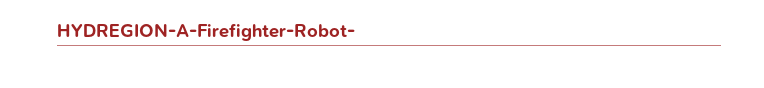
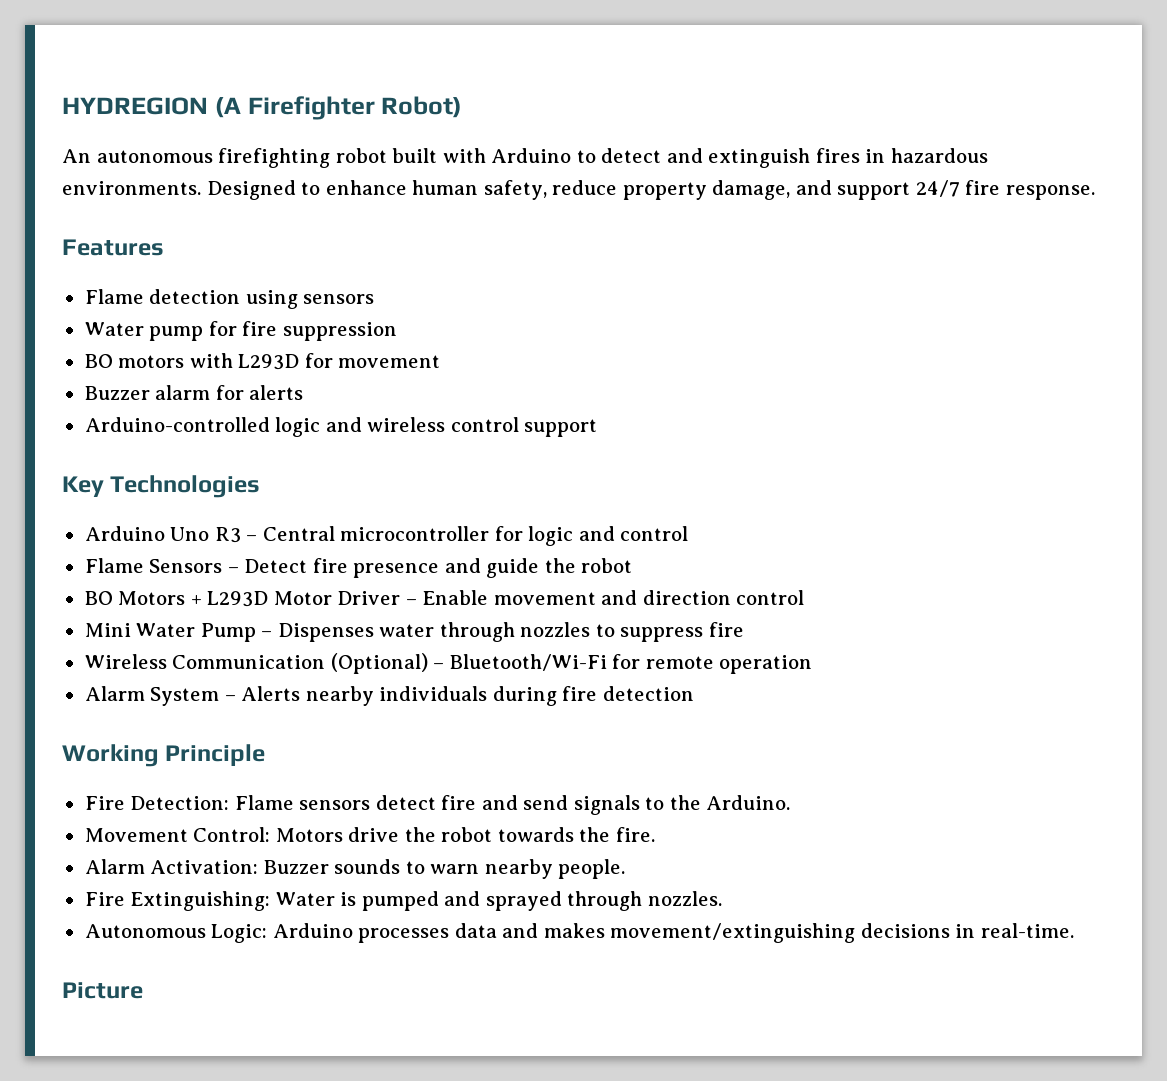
- HYDREGION-A-Firefighter-Robot-
+ HYDREGION (A Firefighter Robot)
+ An autonomous firefighting robot built with Arduino to detect and extinguish fires in hazardous environments. Designed to enhance human safety, reduce property damage, and support 24/7 fire response.
+ Features
+ Flame detection using sensors
+ Water pump for fire suppression
+ BO motors with L293D for movement
+ Buzzer alarm for alerts
+ Arduino-controlled logic and wireless control support
+ Key Technologies
+ Arduino Uno R3 – Central microcontroller for logic and control
+ Flame Sensors – Detect fire presence and guide the robot
+ BO Motors + L293D Motor Driver – Enable movement and direction control
+ Mini Water Pump – Dispenses water through nozzles to suppress fire
+ Wireless Communication (Optional) – Bluetooth/Wi-Fi for remote operation
+ Alarm System – Alerts nearby individuals during fire detection
+ Working Principle
+ Fire Detection: Flame sensors detect fire and send signals to the Arduino.
+ Movement Control: Motors drive the robot towards the fire.
+ Alarm Activation: Buzzer sounds to warn nearby people.
+ Fire Extinguishing: Water is pumped and sprayed through nozzles.
+ Autonomous Logic: Arduino processes data and makes movement/extinguishing decisions in real-time.
+ Picture

